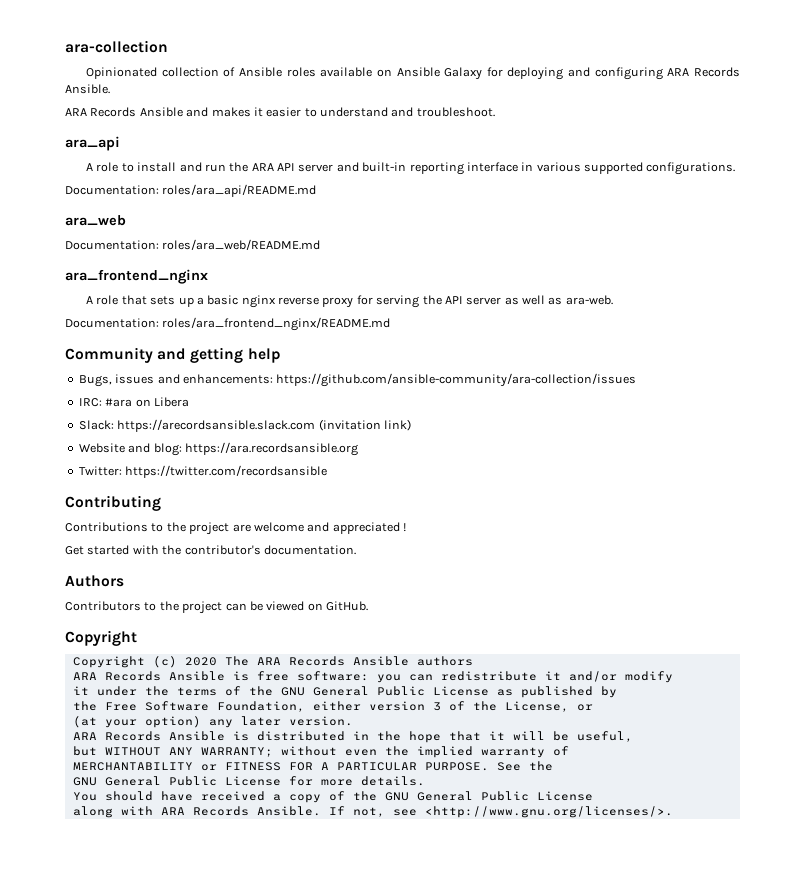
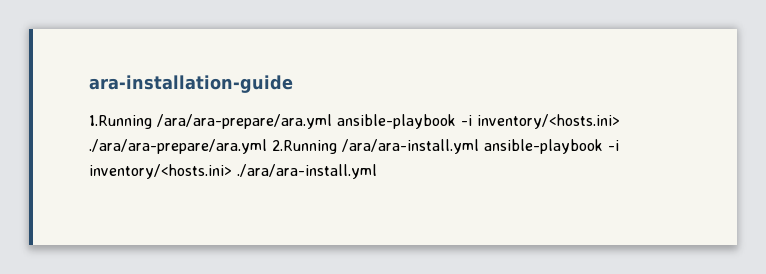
- ara-collection
- Opinionated collection of Ansible roles available on Ansible Galaxy for deploying and configuring ARA Records Ansible.
- ARA Records Ansible and makes it easier to understand and troubleshoot.
- ara_api
- A role to install and run the ARA API server and built-in reporting interface in various supported configurations.
- Documentation: roles/ara_api/README.md
- ara_web
- Documentation: roles/ara_web/README.md
- ara_frontend_nginx
- A role that sets up a basic nginx reverse proxy for serving the API server as well as ara-web.
- Documentation: roles/ara_frontend_nginx/README.md
- Community and getting help
- Bugs, issues and enhancements: https://github.com/ansible-community/ara-collection/issues
- IRC: #ara on Libera
- Slack: https://arecordsansible.slack.com (invitation link)
- Website and blog: https://ara.recordsansible.org
- Twitter: https://twitter.com/recordsansible
- Contributing
- Contributions to the project are welcome and appreciated !
- Get started with the contributor's documentation.
- Authors
- Contributors to the project can be viewed on GitHub.
- Copyright
- Copyright (c) 2020 The ARA Records Ansible authors
- ARA Records Ansible is free software: you can redistribute it and/or modify
- it under the terms of the GNU General Public License as published by
- the Free Software Foundation, either version 3 of the License, or
- (at your option) any later version.
- ARA Records Ansible is distributed in the hope that it will be useful,
- but WITHOUT ANY WARRANTY; without even the implied warranty of
- MERCHANTABILITY or FITNESS FOR A PARTICULAR PURPOSE. See the
- GNU General Public License for more details.
- You should have received a copy of the GNU General Public License
- along with ARA Records Ansible. If not, see <http://www.gnu.org/licenses/>.
+ ara-installation-guide
+ 1.Running /ara/ara-prepare/ara.yml ansible-playbook -i inventory/<hosts.ini> ./ara/ara-prepare/ara.yml 2.Running /ara/ara-install.yml ansible-playbook -i inventory/<hosts.ini> ./ara/ara-install.yml

